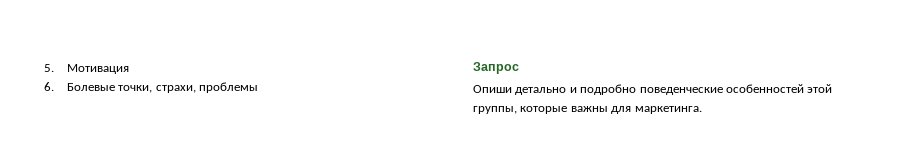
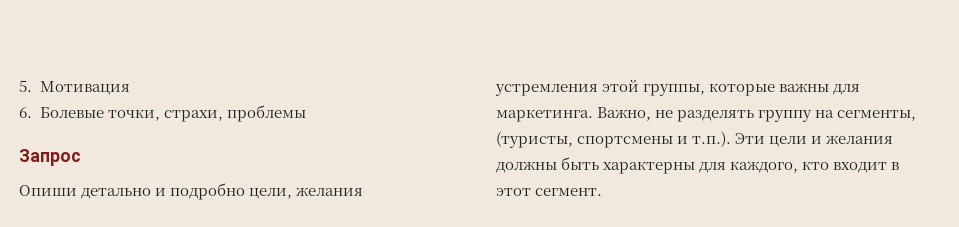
- Опиши детально и подробно поведенческие особенностей этой группы, которые важны для маркетинга.
+ Опиши детально и подробно цели, желания устремления этой группы, которые важны для маркетинга.
+ Важно, не разделять группу на сегменты, (туристы, спортсмены и т.п.). Эти цели и желания должны быть характерны для каждого, кто входит в этот сегмент.

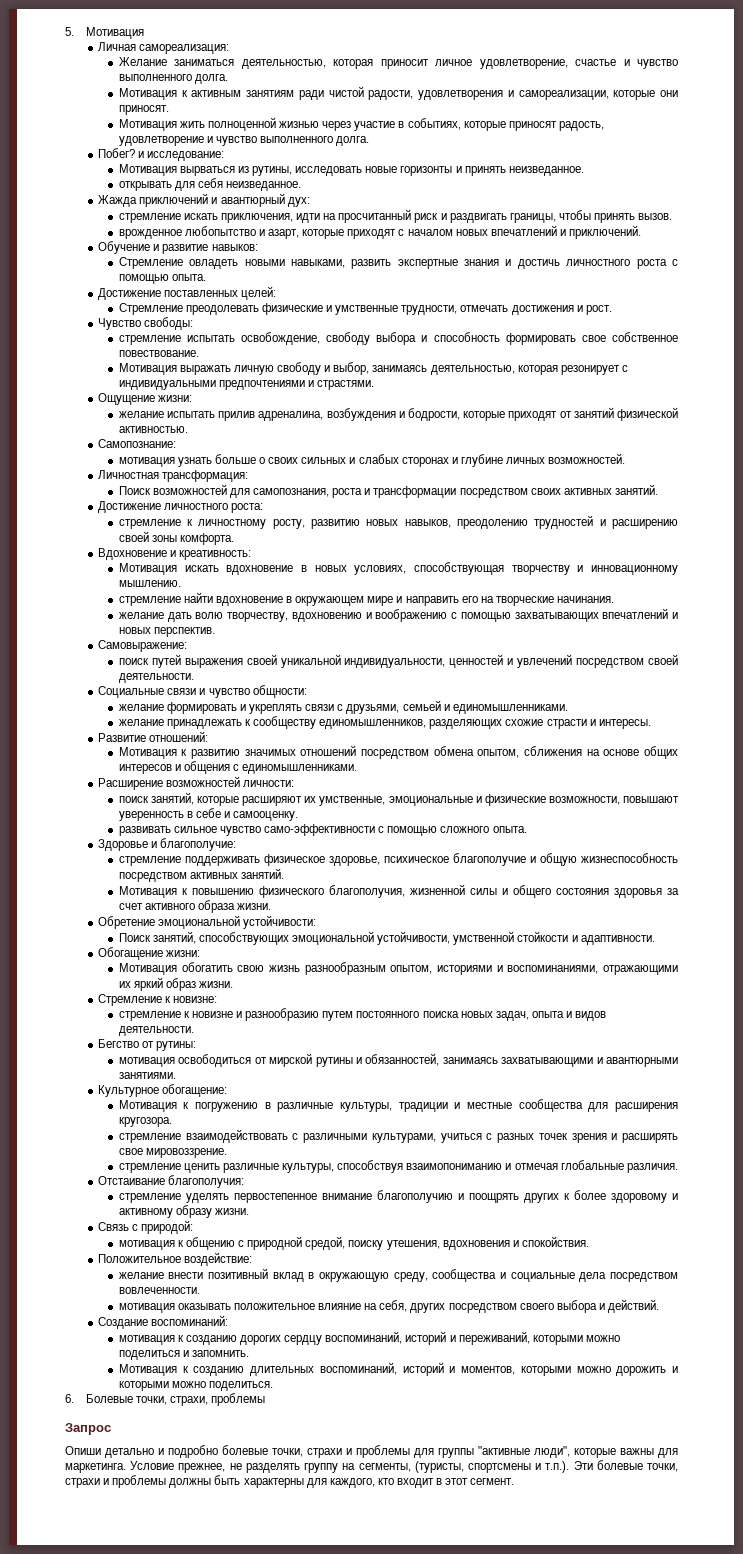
+ Личная самореализация:
+ Желание заниматься деятельностью, которая приносит личное удовлетворение, счастье и чувство выполненного долга.
+ Мотивация к активным занятиям ради чистой радости, удовлетворения и самореализации, которые они приносят.
+ Мотивация жить полноценной жизнью через участие в событиях, которые приносят радость, удовлетворение и чувство выполненного долга.
+ Побег? и исследование:
+ Мотивация вырваться из рутины, исследовать новые горизонты и принять неизведанное.
+ открывать для себя неизведанное.
+ Жажда приключений и авантюрный дух:
+ стремление искать приключения, идти на просчитанный риск и раздвигать границы, чтобы принять вызов.
+ врожденное любопытство и азарт, которые приходят с началом новых впечатлений и приключений.
+ Обучение и развитие навыков:
+ Стремление овладеть новыми навыками, развить экспертные знания и достичь личностного роста с помощью опыта.
+ Достижение поставленных целей:
+ Стремление преодолевать физические и умственные трудности, отмечать достижения и рост.
+ Чувство свободы:
+ стремление испытать освобождение, свободу выбора и способность формировать свое собственное повествование.
+ Мотивация выражать личную свободу и выбор, занимаясь деятельностью, которая резонирует с индивидуальными предпочтениями и страстями.
+ Ощущение жизни:
+ желание испытать прилив адреналина, возбуждения и бодрости, которые приходят от занятий физической активностью.
+ Самопознание:
+ мотивация узнать больше о своих сильных и слабых сторонах и глубине личных возможностей.
+ Личностная трансформация:
+ Поиск возможностей для самопознания, роста и трансформации посредством своих активных занятий.
+ Достижение личностного роста:
+ стремление к личностному росту, развитию новых навыков, преодолению трудностей и расширению своей зоны комфорта.
+ Вдохновение и креативность:
+ Мотивация искать вдохновение в новых условиях, способствующая творчеству и инновационному мышлению.
+ стремление найти вдохновение в окружающем мире и направить его на творческие начинания.
+ желание дать волю творчеству, вдохновению и воображению с помощью захватывающих впечатлений и новых перспектив.
+ Самовыражение:
+ поиск путей выражения своей уникальной индивидуальности, ценностей и увлечений посредством своей деятельности.
+ Социальные связи и чувство общности:
+ желание формировать и укреплять связи с друзьями, семьей и единомышленниками.
+ желание принадлежать к сообществу единомышленников, разделяющих схожие страсти и интересы.
+ Развитие отношений:
+ Мотивация к развитию значимых отношений посредством обмена опытом, сближения на основе общих интересов и общения с единомышленниками.
+ Расширение возможностей личности:
+ поиск занятий, которые расширяют их умственные, эмоциональные и физические возможности, повышают уверенность в себе и самооценку.
+ развивать сильное чувство само-эффективности с помощью сложного опыта.
+ Здоровье и благополучие:
+ стремление поддерживать физическое здоровье, психическое благополучие и общую жизнеспособность посредством активных занятий.
+ Мотивация к повышению физического благополучия, жизненной силы и общего состояния здоровья за счет активного образа жизни.
+ Обретение эмоциональной устойчивости:
+ Поиск занятий, способствующих эмоциональной устойчивости, умственной стойкости и адаптивности.
+ Обогащение жизни:
+ Мотивация обогатить свою жизнь разнообразным опытом, историями и воспоминаниями, отражающими их яркий образ жизни.
+ Стремление к новизне:
+ стремление к новизне и разнообразию путем постоянного поиска новых задач, опыта и видов деятельности.
+ Бегство от рутины:
+ мотивация освободиться от мирской рутины и обязанностей, занимаясь захватывающими и авантюрными занятиями.
+ Культурное обогащение:
+ Мотивация к погружению в различные культуры, традиции и местные сообщества для расширения кругозора.
+ стремление взаимодействовать с различными культурами, учиться с разных точек зрения и расширять свое мировоззрение.
+ стремление ценить различные культуры, способствуя взаимопониманию и отмечая глобальные различия.
+ Отстаивание благополучия:
+ стремление уделять первостепенное внимание благополучию и поощрять других к более здоровому и активному образу жизни.
+ Связь с природой:
+ мотивация к общению с природной средой, поиску утешения, вдохновения и спокойствия.
+ Положительное воздействие:
+ желание внести позитивный вклад в окружающую среду, сообщества и социальные дела посредством вовлеченности.
+ мотивация оказывать положительное влияние на себя, других посредством своего выбора и действий.
+ Создание воспоминаний:
+ мотивация к созданию дорогих сердцу воспоминаний, историй и переживаний, которыми можно поделиться и запомнить.
+ Мотивация к созданию длительных воспоминаний, историй и моментов, которыми можно дорожить и которыми можно поделиться.
- Опиши детально и подробно цели, желания устремления этой группы, которые важны для маркетинга.
+ Опиши детально и подробно болевые точки, страхи и проблемы для группы "активные люди", которые важны для маркетинга.
- Важно, не разделять группу на сегменты, (туристы, спортсмены и т.п.). Эти цели и желания должны быть характерны для каждого, кто входит в этот сегмент.
+ Условие прежнее, не разделять группу на сегменты, (туристы, спортсмены и т.п.). Эти болевые точки, страхи и проблемы должны быть характерны для каждого, кто входит в этот сегмент.

